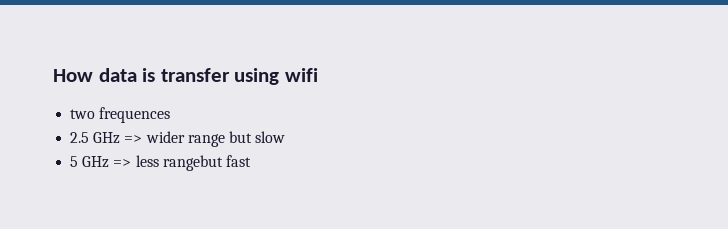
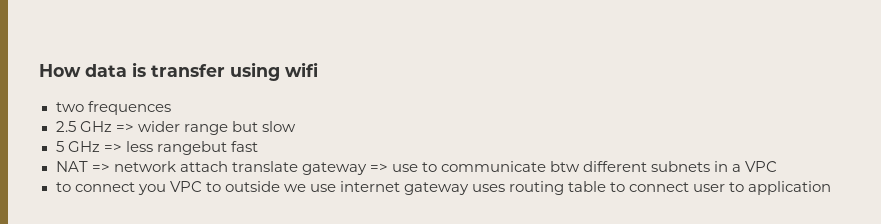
+ NAT => network attach translate gateway => use to communicate btw different subnets in a VPC
+ to connect you VPC to outside we use internet gateway uses routing table to connect user to application

